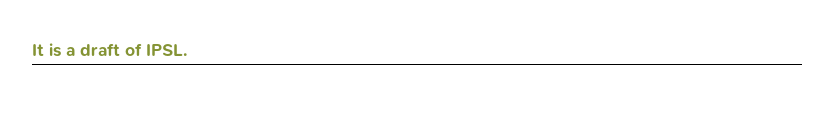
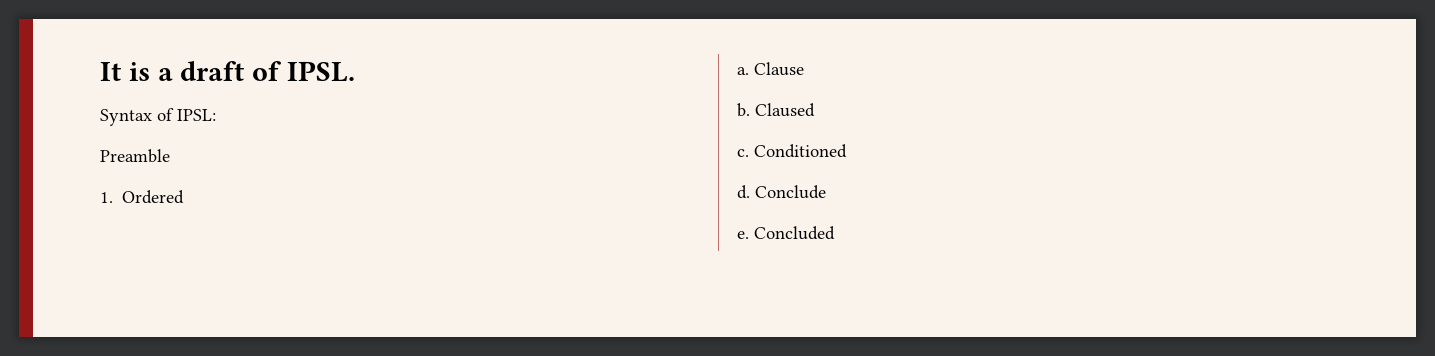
+ Syntax of IPSL:
+ Preamble
+ 1. Ordered
+ a. Clause
+ b. Claused
+ c. Conditioned
+ d. Conclude
+ e. Concluded

